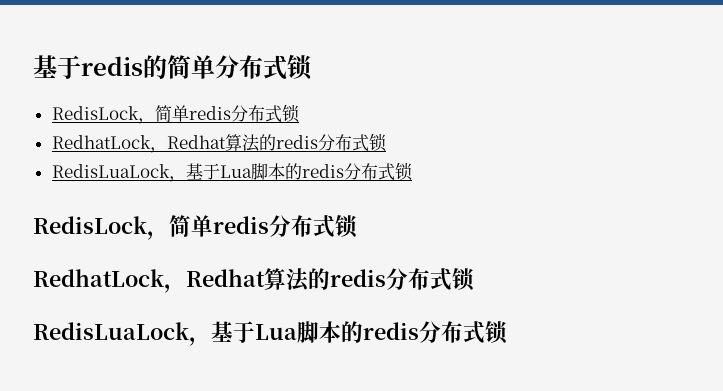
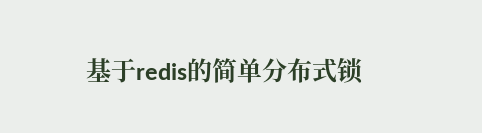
  基于redis的简单分布式锁
- RedisLock，简单redis分布式锁
- RedhatLock，Redhat算法的redis分布式锁
- RedisLuaLock，基于Lua脚本的redis分布式锁
- RedisLock，简单redis分布式锁
- RedhatLock，Redhat算法的redis分布式锁
- RedisLuaLock，基于Lua脚本的redis分布式锁

